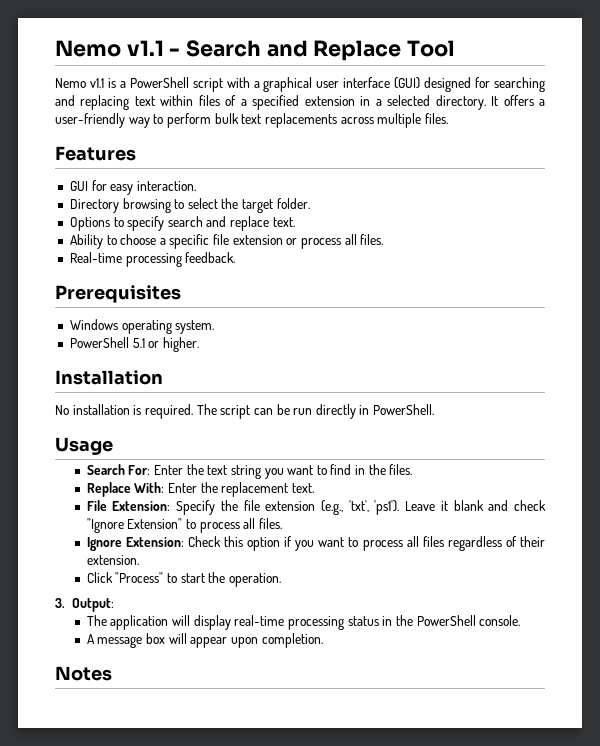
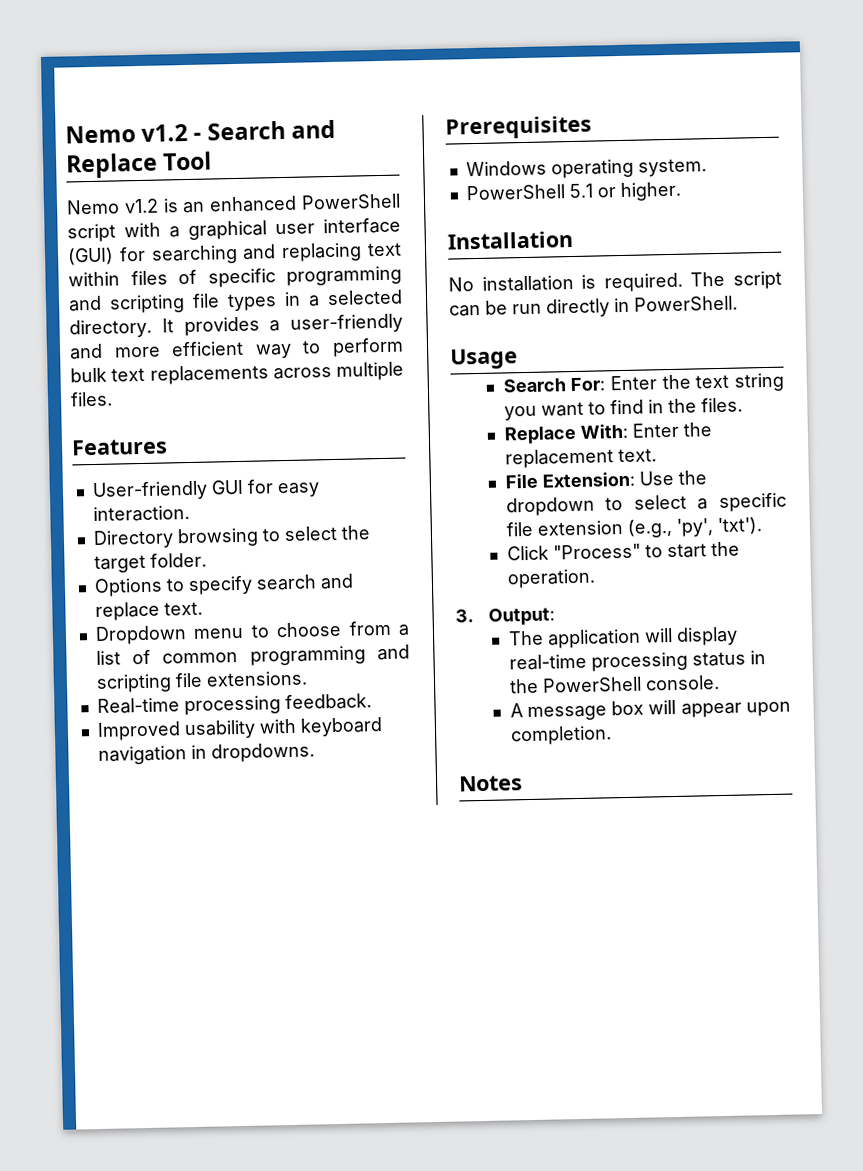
- Nemo v1.1 - Search and Replace Tool
+ Nemo v1.2 - Search and Replace Tool
- Nemo v1.1 is a PowerShell script with a graphical user interface (GUI) designed for searching and replacing text within files of a specified extension in a selected directory.
+ Nemo v1.2 is an enhanced PowerShell script with a graphical user interface (GUI) for searching and replacing text within files of specific programming and scripting file types in a selected directory.
- It offers a user-friendly way to perform bulk text replacements across multiple files.
+ It provides a user-friendly and more efficient way to perform bulk text replacements across multiple files.
- GUI for easy interaction.
+ User-friendly GUI for easy interaction.
- Ability to choose a specific file extension or process all files.
+ Dropdown menu to choose from a list of common programming and scripting file extensions.
  Real-time processing feedback.
+ Improved usability with keyboard navigation in dropdowns.
- File Extension: Specify the file extension (e.g., 'txt', 'ps1'). Leave it blank and check "Ignore Extension" to process all files.
- Ignore Extension: Check this option if you want to process all files regardless of their extension.
+ File Extension: Use the dropdown to select a specific file extension (e.g., 'py', 'txt').

